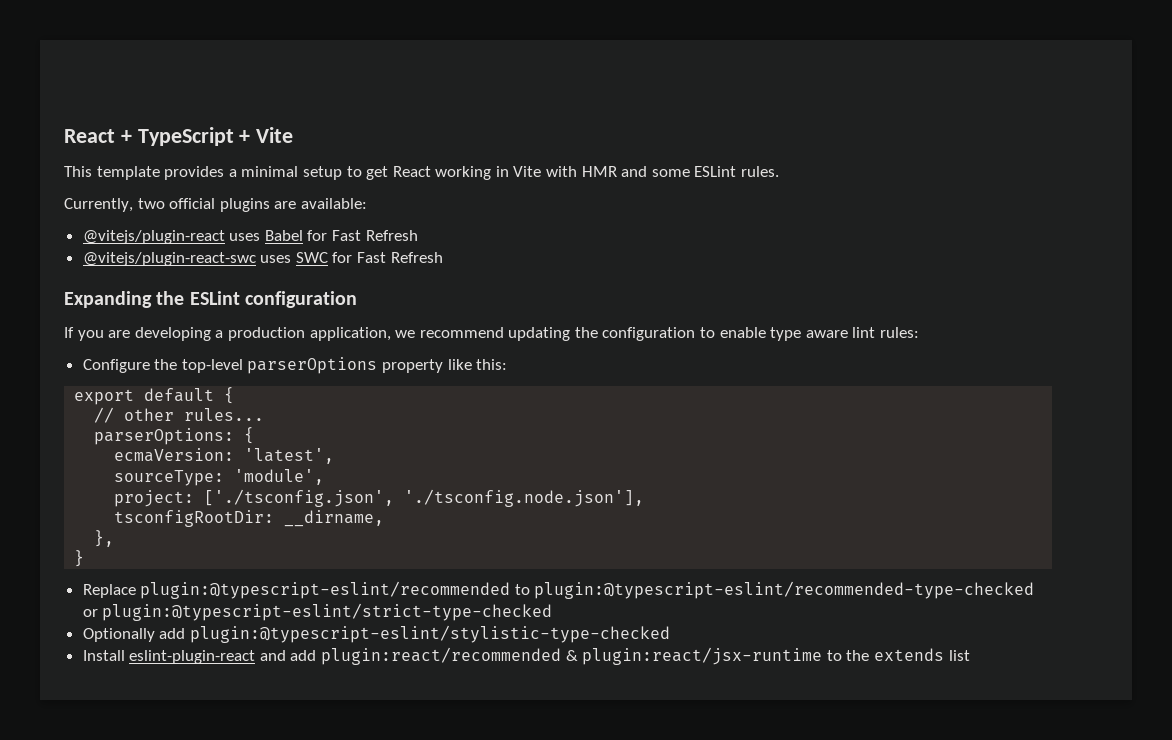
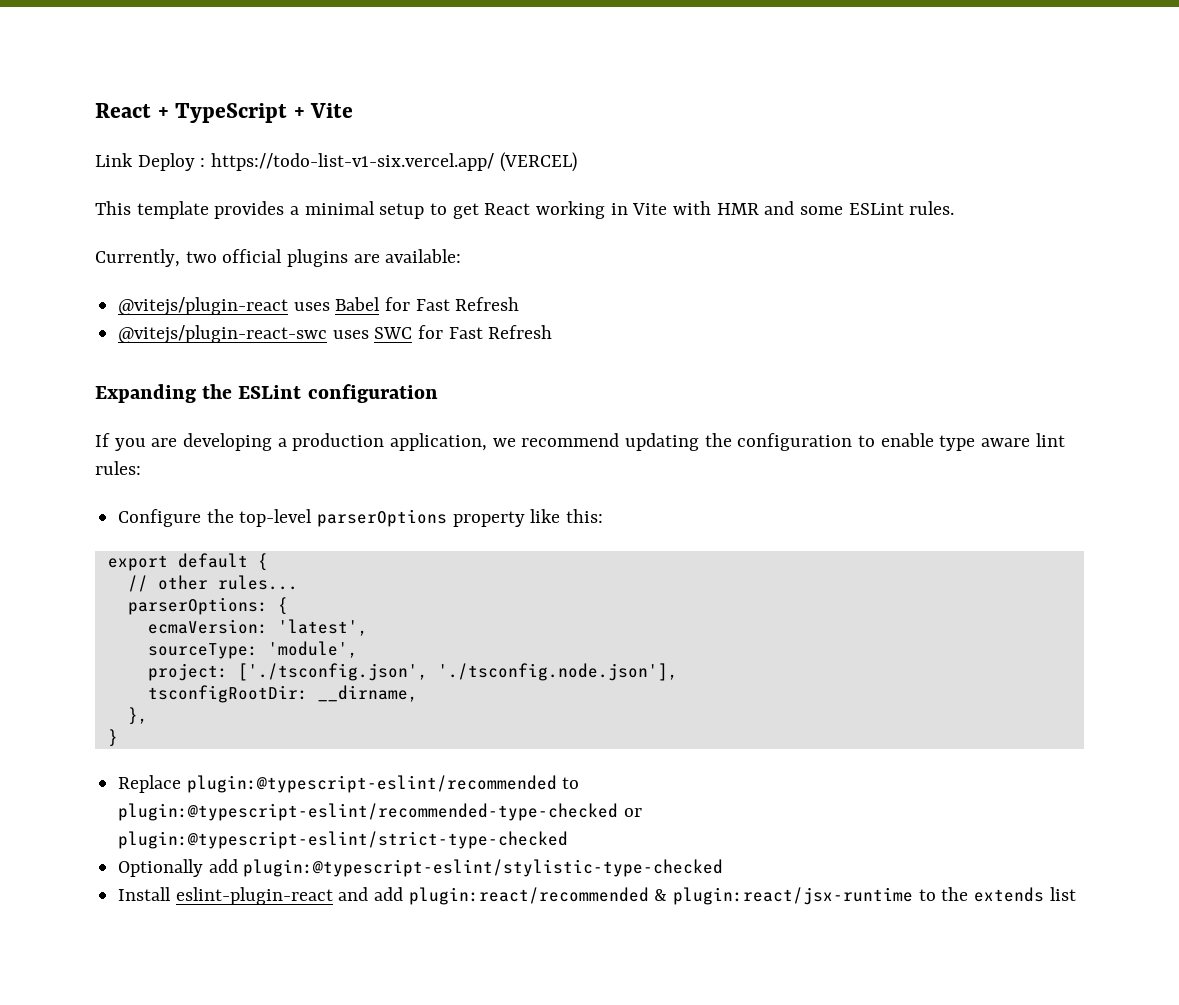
+ Link Deploy : https://todo-list-v1-six.vercel.app/ (VERCEL)

